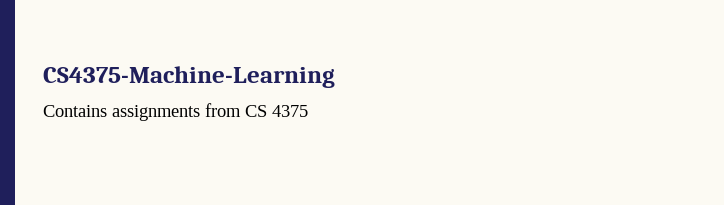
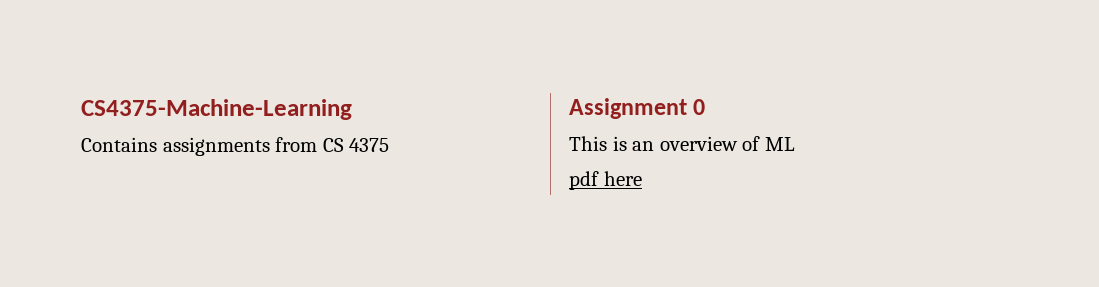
+ Assignment 0
+ This is an overview of ML
+ pdf here

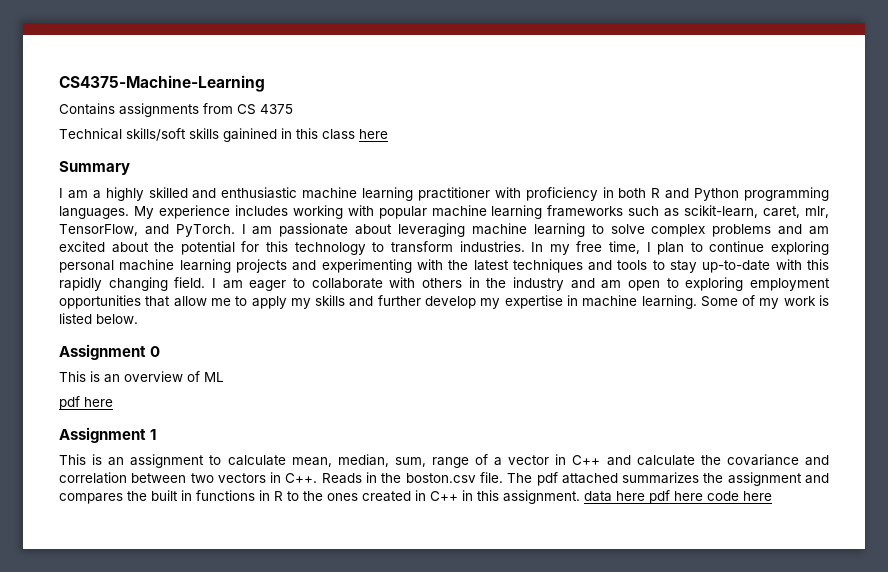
+ Technical skills/soft skills gainined in this class here
+ Summary
+ I am a highly skilled and enthusiastic machine learning practitioner with proficiency in both R and Python programming languages. My experience includes working with popular machine learning frameworks such as scikit-learn, caret, mlr, TensorFlow, and PyTorch. I am passionate about leveraging machine learning to solve complex problems and am excited about the potential for this technology to transform industries. In my free time, I plan to continue exploring personal machine learning projects and experimenting with the latest techniques and tools to stay up-to-date with this rapidly changing field. I am eager to collaborate with others in the industry and am open to exploring employment opportunities that allow me to apply my skills and further develop my expertise in machine learning. Some of my work is listed below.
+ Assignment 1
+ This is an assignment to calculate mean, median, sum, range of a vector in C++ and calculate the covariance and correlation between two vectors in C++. Reads in the boston.csv file. The pdf attached summarizes the assignment and compares the built in functions in R to the ones created in C++ in this assignment. data here pdf here code here

